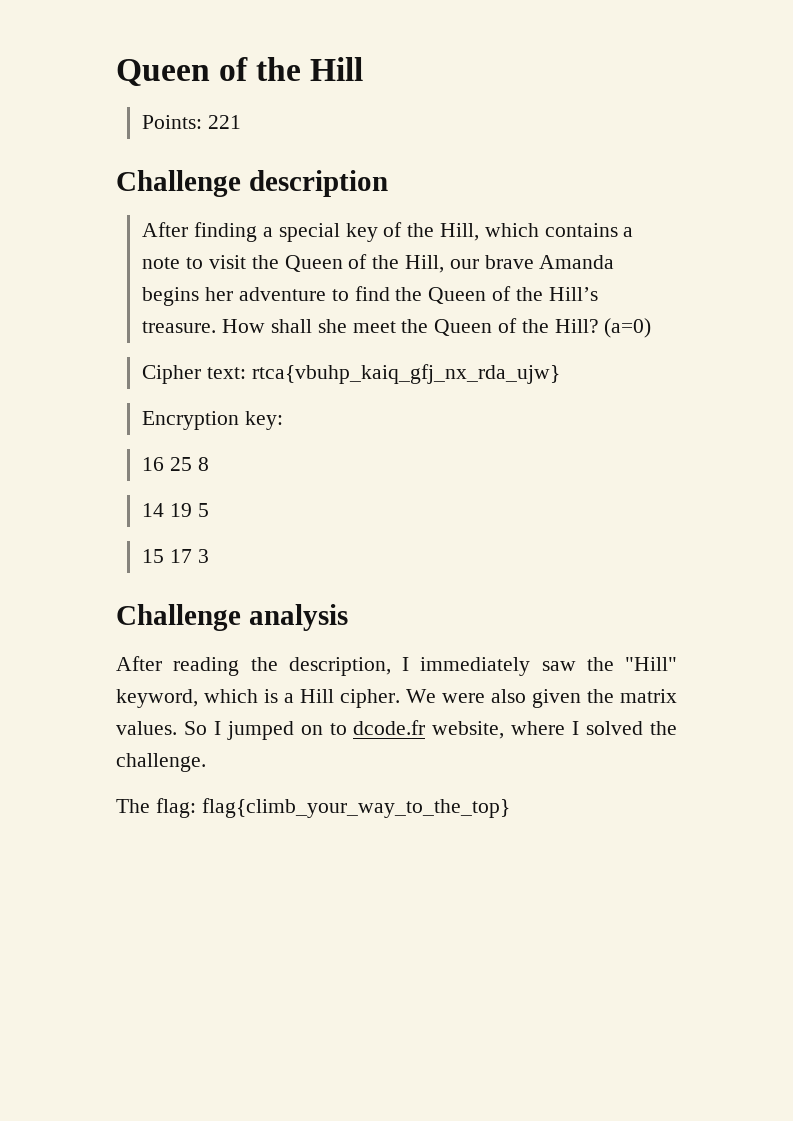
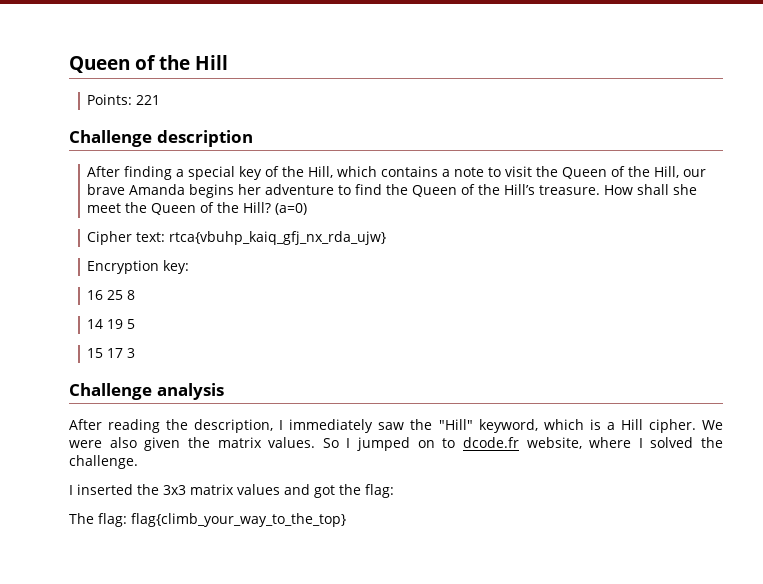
+ I inserted the 3x3 matrix values and got the flag:

